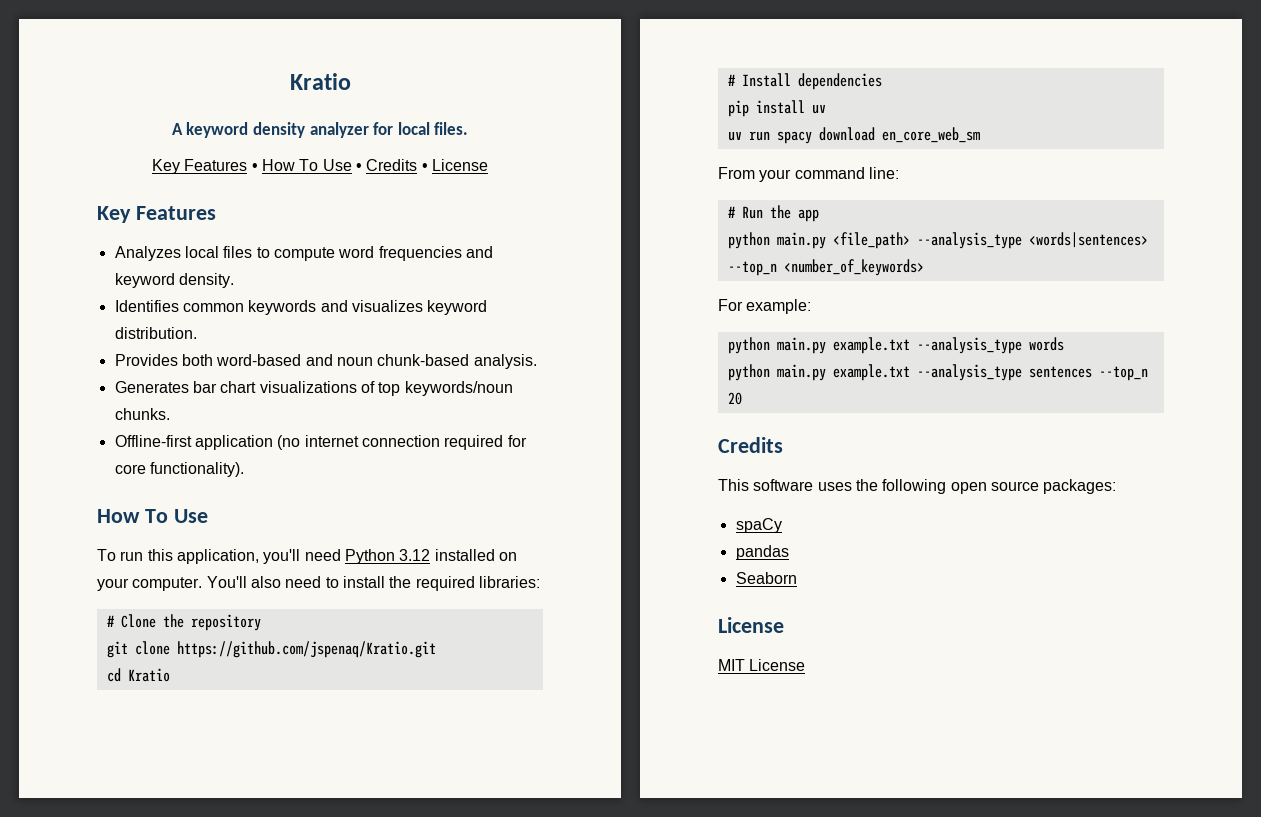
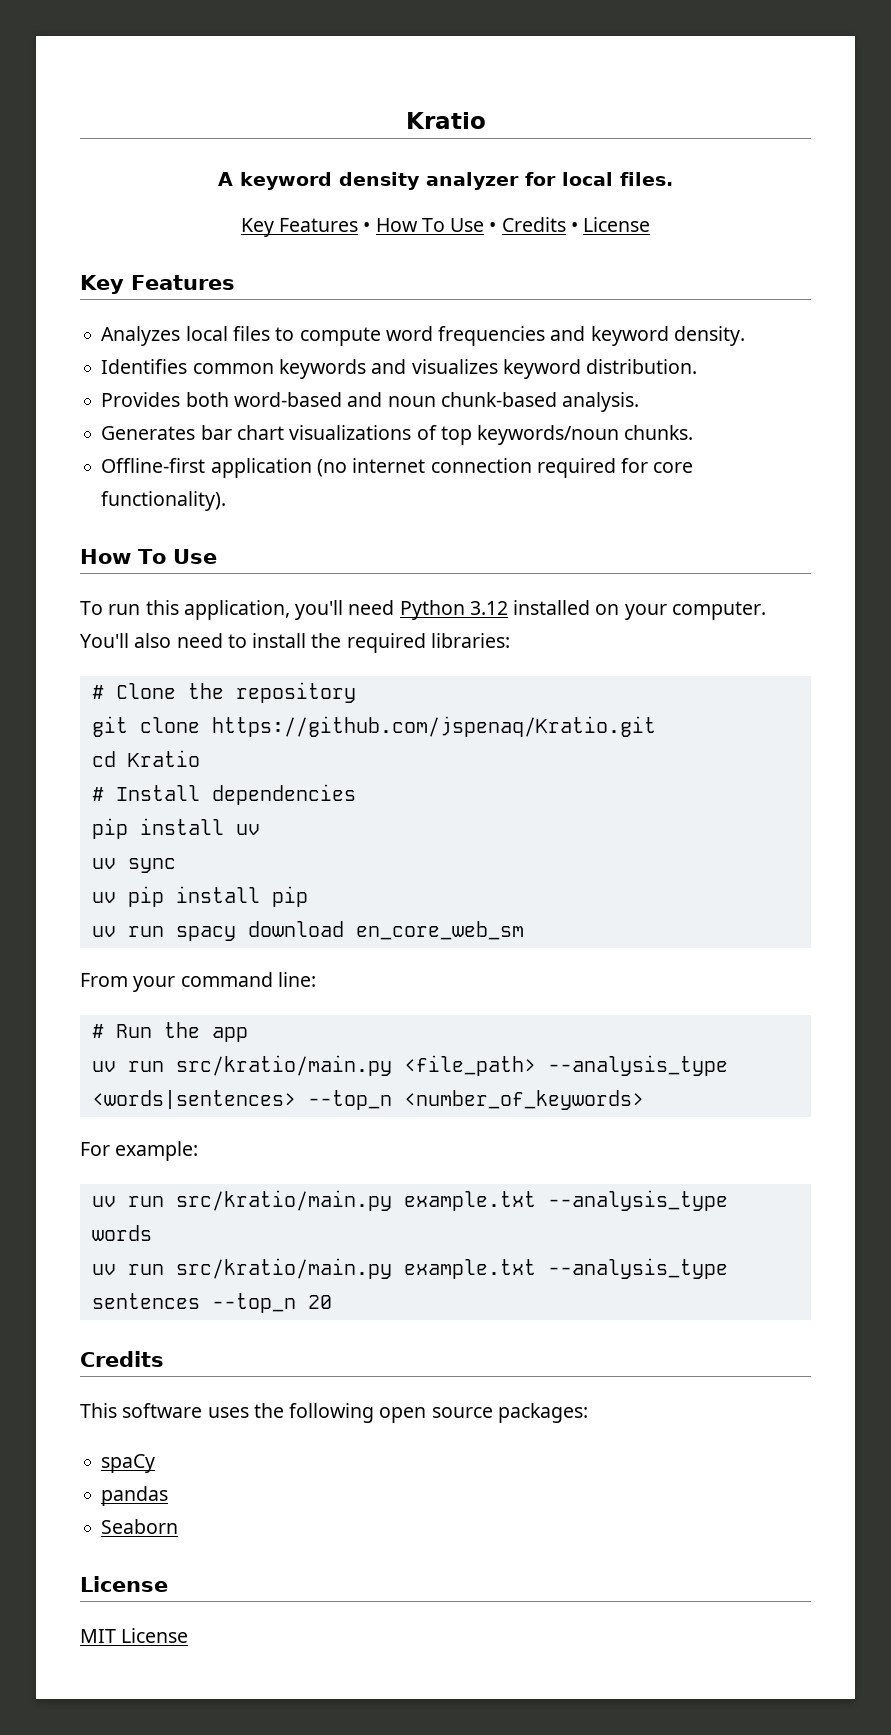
+ uv sync
+ uv pip install pip
- python main.py <file_path> --analysis_type <words|sentences> --top_n <number_of_keywords>
+ uv run src/kratio/main.py <file_path> --analysis_type <words|sentences> --top_n <number_of_keywords>
- python main.py example.txt --analysis_type words
+ uv run src/kratio/main.py example.txt --analysis_type words
- python main.py example.txt --analysis_type sentences --top_n 20
+ uv run src/kratio/main.py example.txt --analysis_type sentences --top_n 20

